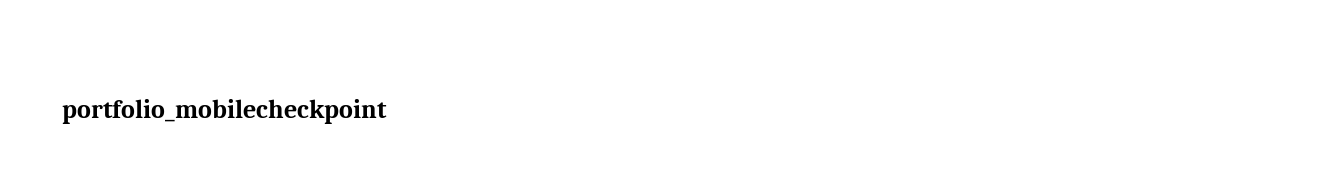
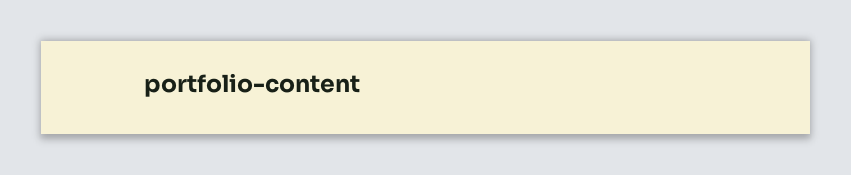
- portfolio_mobilecheckpoint
+ portfolio-content

